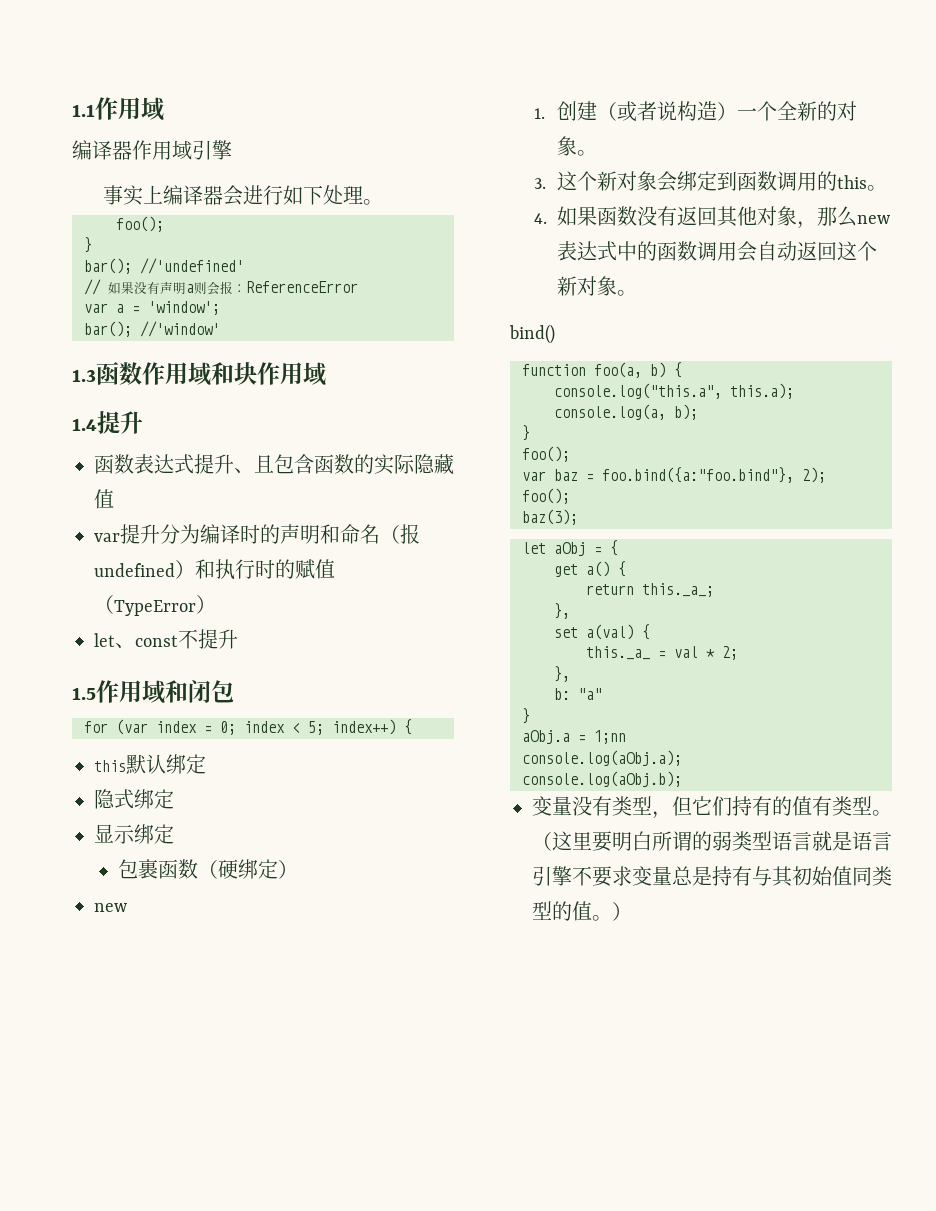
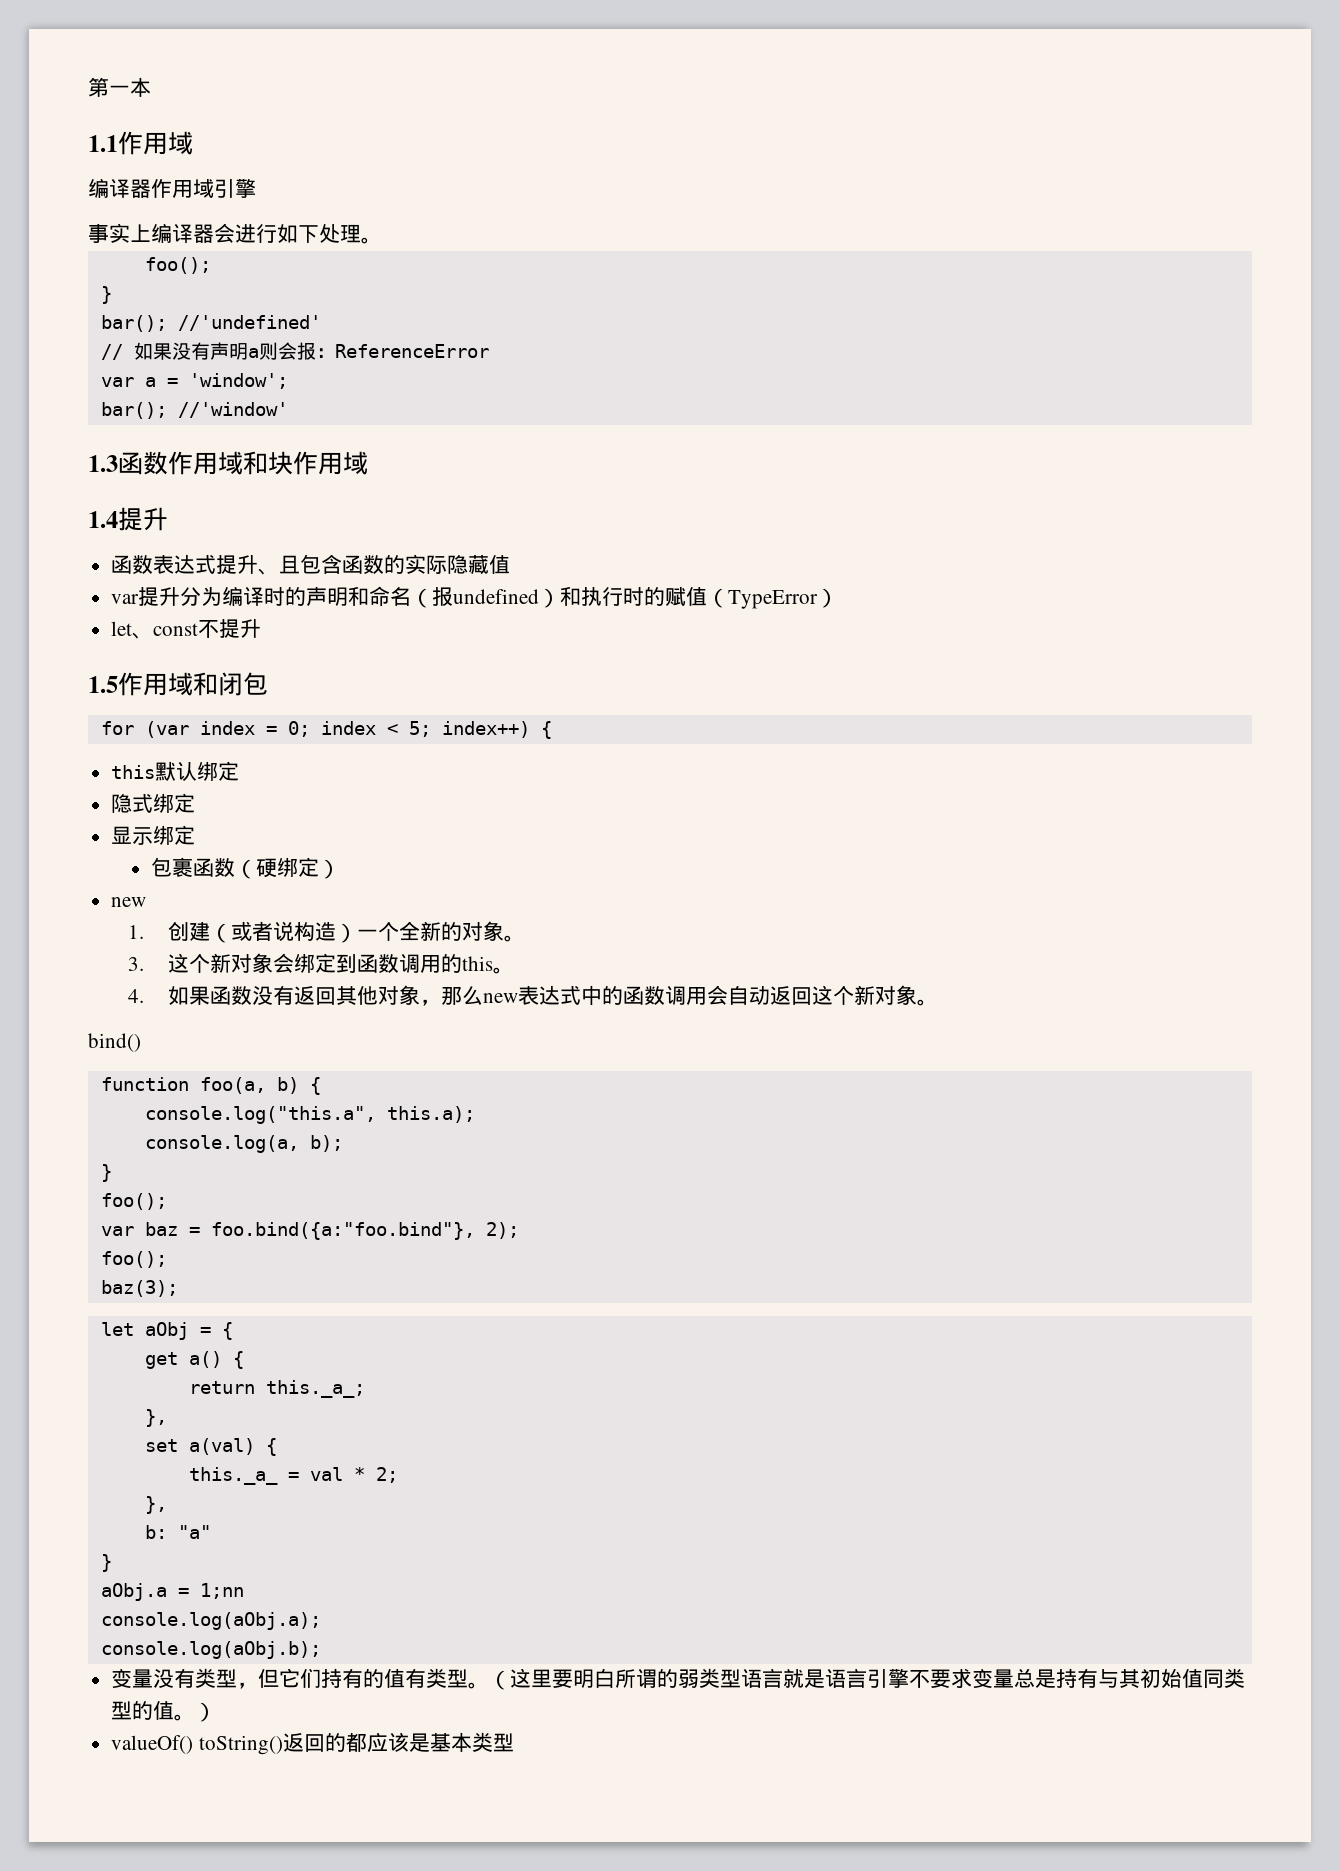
+ 第一本
+ valueOf() toString()返回的都应该是基本类型

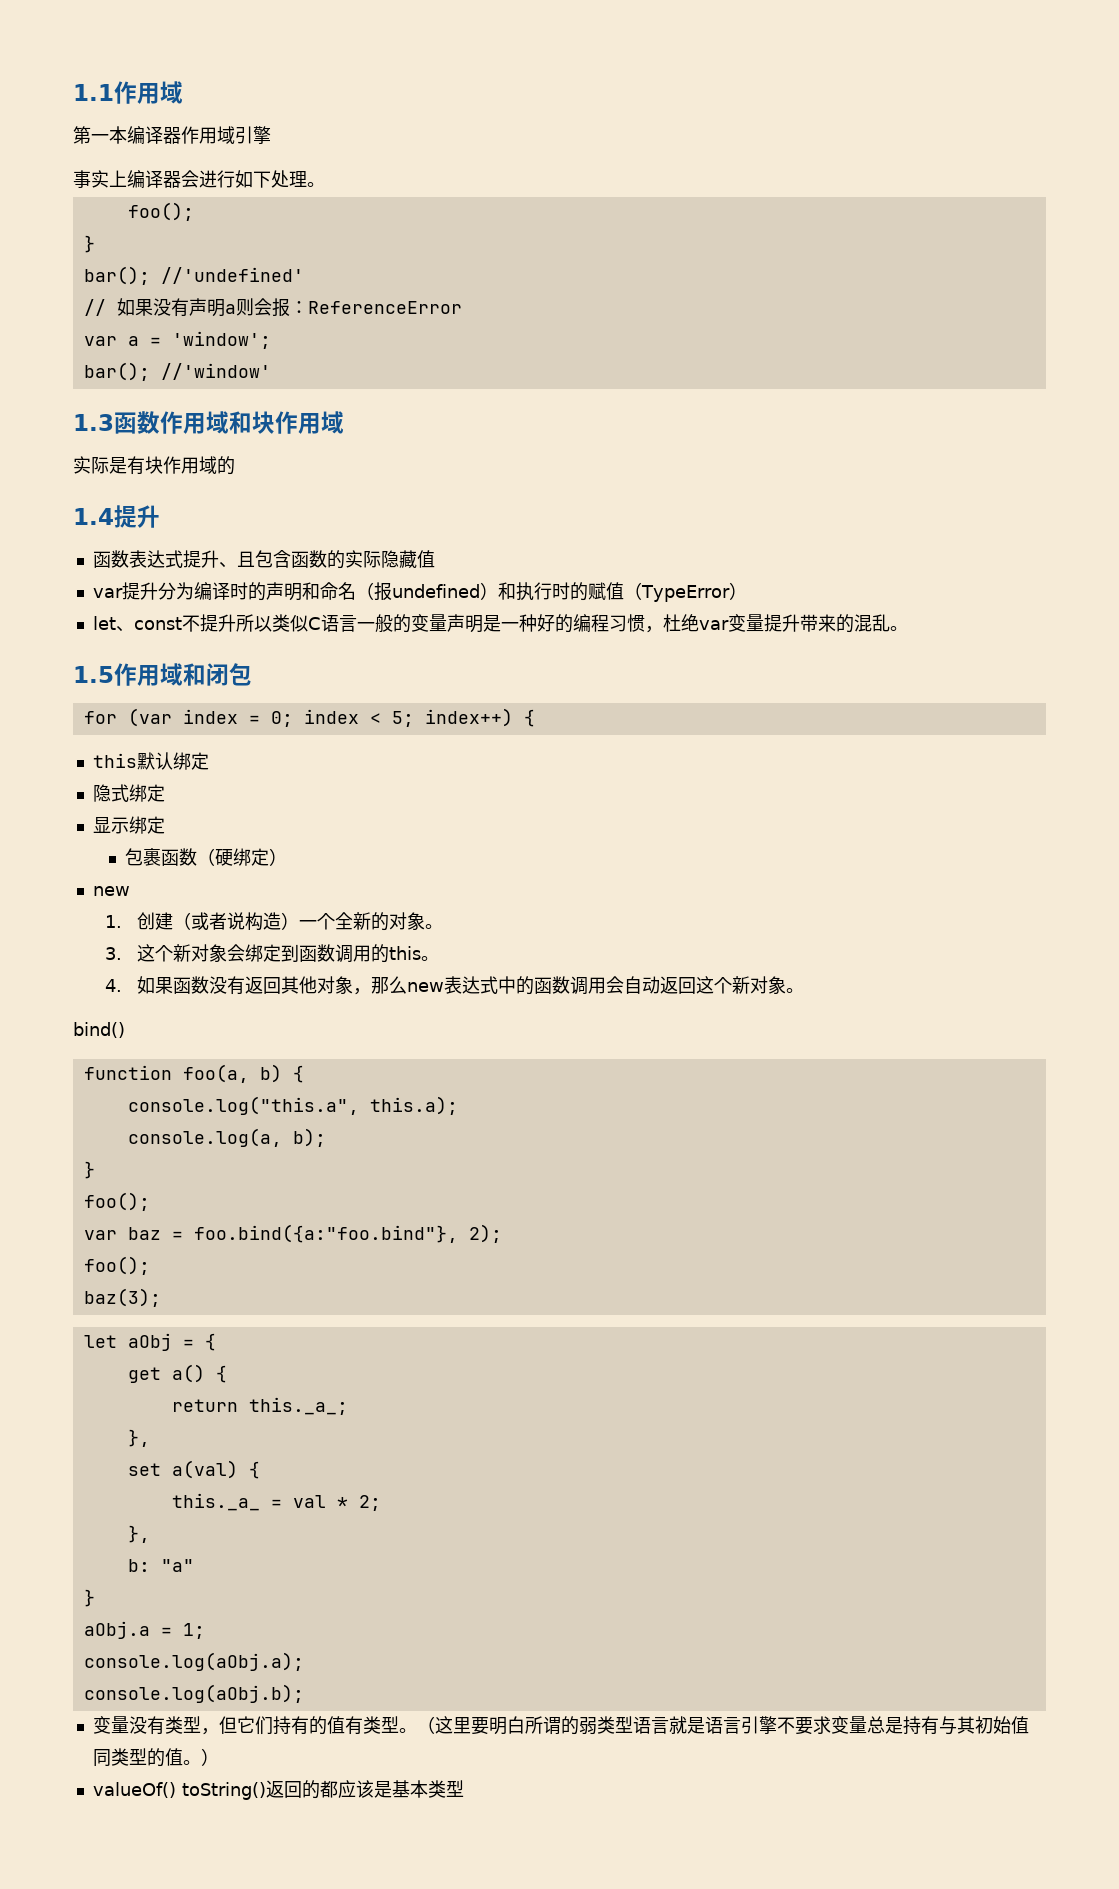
- 第一本
- 编译器作用域引擎
+ 第一本编译器作用域引擎
+ 实际是有块作用域的
- let、const不提升
+ let、const不提升所以类似C语言一般的变量声明是一种好的编程习惯，杜绝var变量提升带来的混乱。
- aObj.a = 1;nn
+ aObj.a = 1;

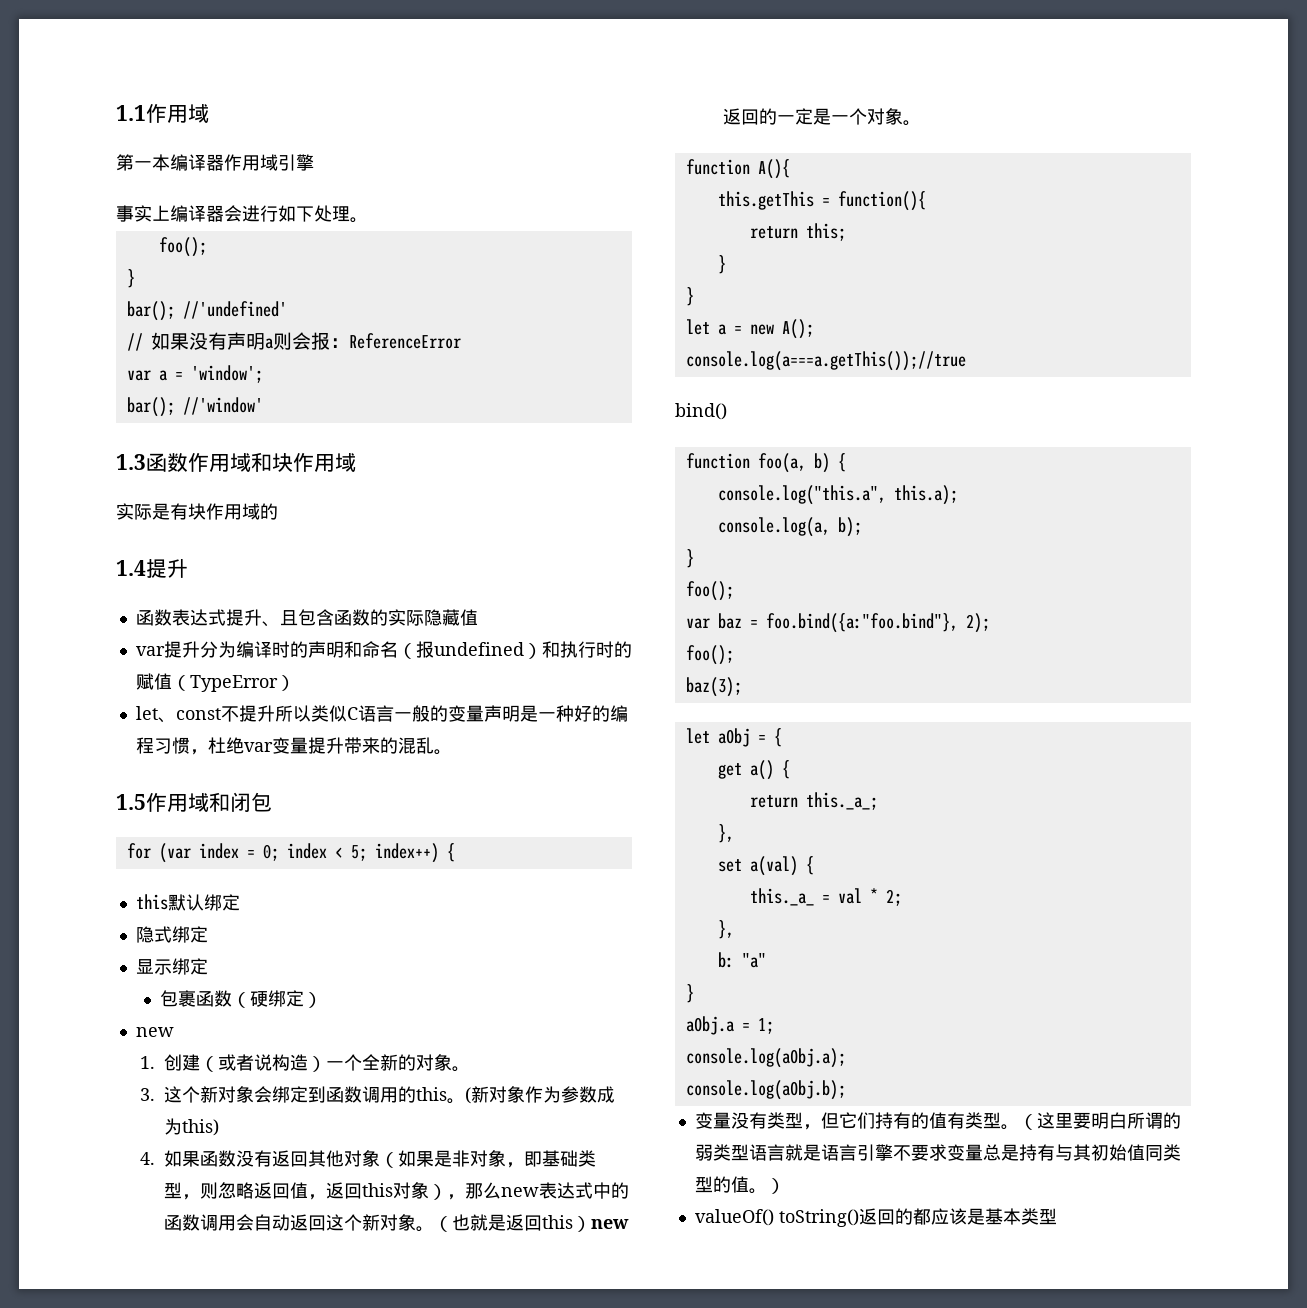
+ (新对象作为参数成为this)
- 4.如果函数没有返回其他对象，那么new表达式中的函数调用会自动返回这个新对象。
+ 4.如果函数没有返回其他对象（如果是非对象，即基础类型，则忽略返回值，返回this对象），那么new表达式中的函数调用会自动返回这个新对象。（也就是返回this）new返回的一定是一个对象。
+ function A(){
+ this.getThis = function(){
+ return this;
+ }
+ }
+ let a = new A();
+ console.log(a===a.getThis());//true

